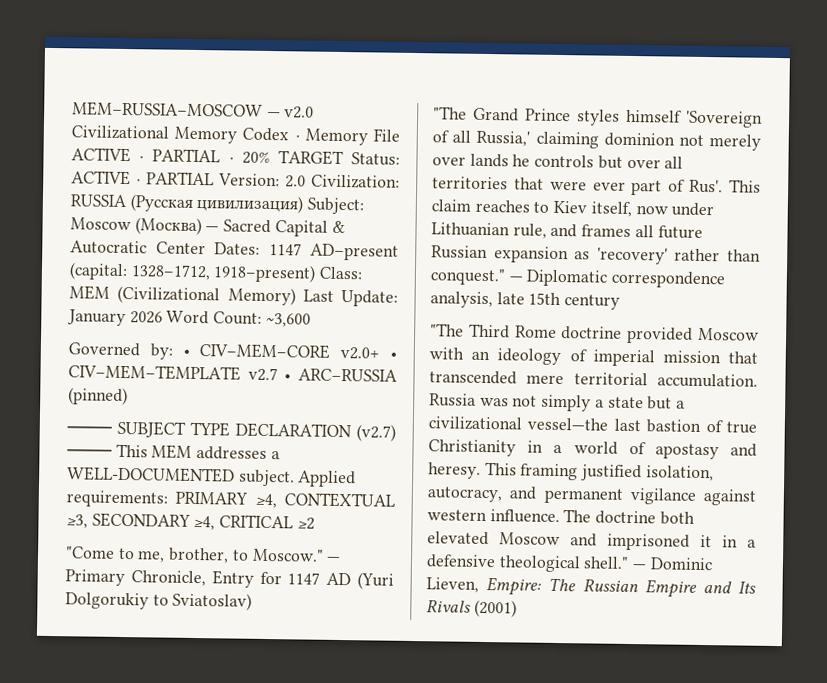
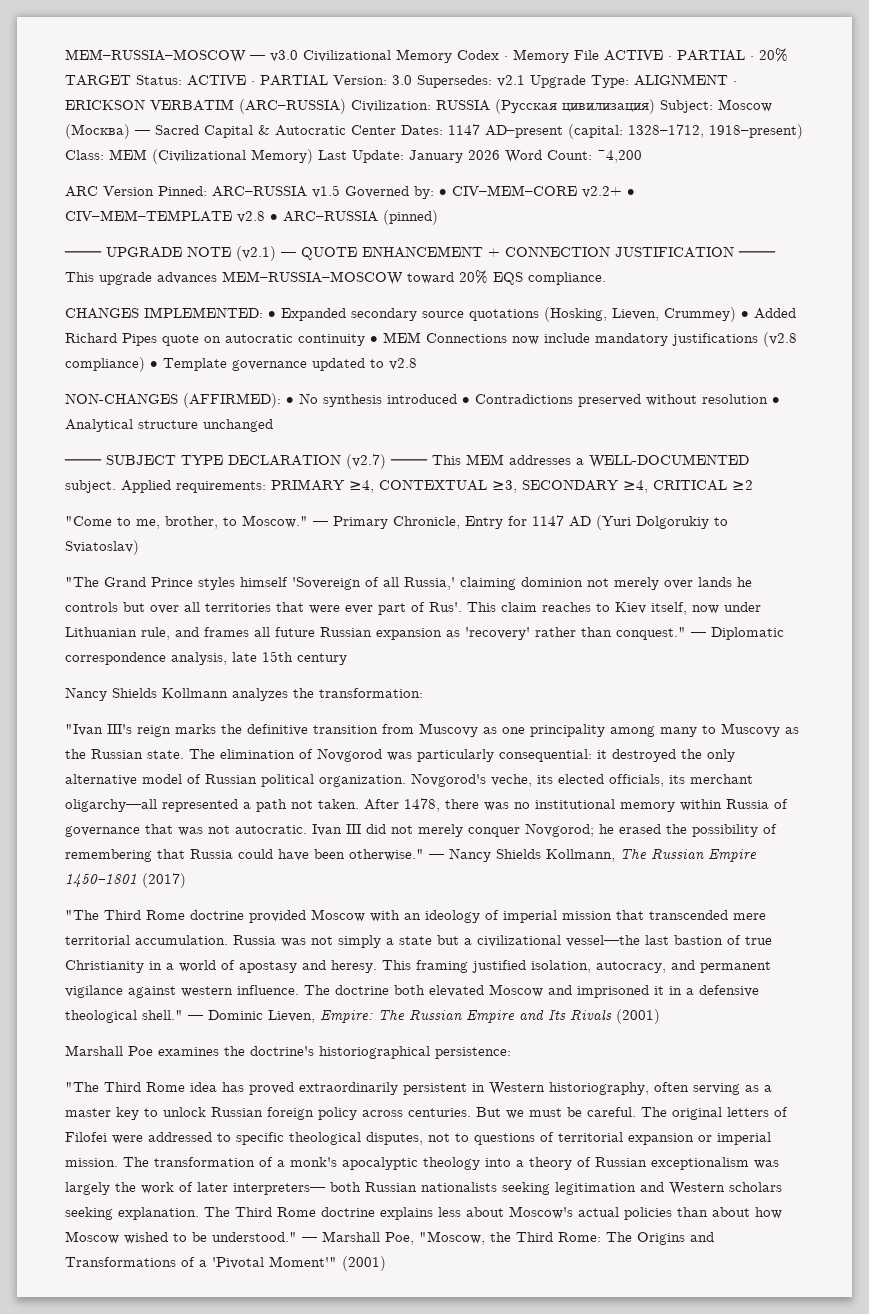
- MEM–RUSSIA–MOSCOW — v2.0 Civilizational Memory Codex · Memory File ACTIVE · PARTIAL · 20% TARGET Status: ACTIVE · PARTIAL Version: 2.0 Civilization: RUSSIA (Русская цивилизация) Subject: Moscow (Москва) — Sacred Capital & Autocratic Center Dates: 1147 AD–present (capital: 1328–1712, 1918–present) Class: MEM (Civilizational Memory) Last Update: January 2026 Word Count: ~3,600
- Governed by: • CIV–MEM–CORE v2.0+ • CIV–MEM–TEMPLATE v2.7 • ARC–RUSSIA (pinned)
+ MEM–RUSSIA–MOSCOW — v3.0 Civilizational Memory Codex · Memory File ACTIVE · PARTIAL · 20% TARGET Status: ACTIVE · PARTIAL Version: 3.0 Supersedes: v2.1 Upgrade Type: ALIGNMENT · ERICKSON VERBATIM (ARC–RUSSIA) Civilization: RUSSIA (Русская цивилизация) Subject: Moscow (Москва) — Sacred Capital & Autocratic Center Dates: 1147 AD–present (capital: 1328–1712, 1918–present) Class: MEM (Civilizational Memory) Last Update: January 2026 Word Count: ~4,200
+ ARC Version Pinned: ARC–RUSSIA v1.5 Governed by: • CIV–MEM–CORE v2.2+ • CIV–MEM–TEMPLATE v2.8 • ARC–RUSSIA (pinned)
+ ──── UPGRADE NOTE (v2.1) — QUOTE ENHANCEMENT + CONNECTION JUSTIFICATION ──── This upgrade advances MEM–RUSSIA–MOSCOW toward 20% EQS compliance.
+ CHANGES IMPLEMENTED: • Expanded secondary source quotations (Hosking, Lieven, Crummey) • Added Richard Pipes quote on autocratic continuity • MEM Connections now include mandatory justifications (v2.8 compliance) • Template governance updated to v2.8
+ NON-CHANGES (AFFIRMED): • No synthesis introduced • Contradictions preserved without resolution • Analytical structure unchanged
+ Nancy Shields Kollmann analyzes the transformation:
+ "Ivan III's reign marks the definitive transition from Muscovy as one principality among many to Muscovy as the Russian state. The elimination of Novgorod was particularly consequential: it destroyed the only alternative model of Russian political organization. Novgorod's veche, its elected officials, its merchant oligarchy—all represented a path not taken. After 1478, there was no institutional memory within Russia of governance that was not autocratic. Ivan III did not merely conquer Novgorod; he erased the possibility of remembering that Russia could have been otherwise." — Nancy Shields Kollmann, The Russian Empire 1450–1801 (2017)
+ Marshall Poe examines the doctrine's historiographical persistence:
+ "The Third Rome idea has proved extraordinarily persistent in Western historiography, often serving as a master key to unlock Russian foreign policy across centuries. But we must be careful. The original letters of Filofei were addressed to specific theological disputes, not to questions of territorial expansion or imperial mission. The transformation of a monk's apocalyptic theology into a theory of Russian exceptionalism was largely the work of later interpreters— both Russian nationalists seeking legitimation and Western scholars seeking explanation. The Third Rome doctrine explains less about Moscow's actual policies than about how Moscow wished to be understood." — Marshall Poe, "Moscow, the Third Rome: The Origins and Transformations of a 'Pivotal Moment'" (2001)

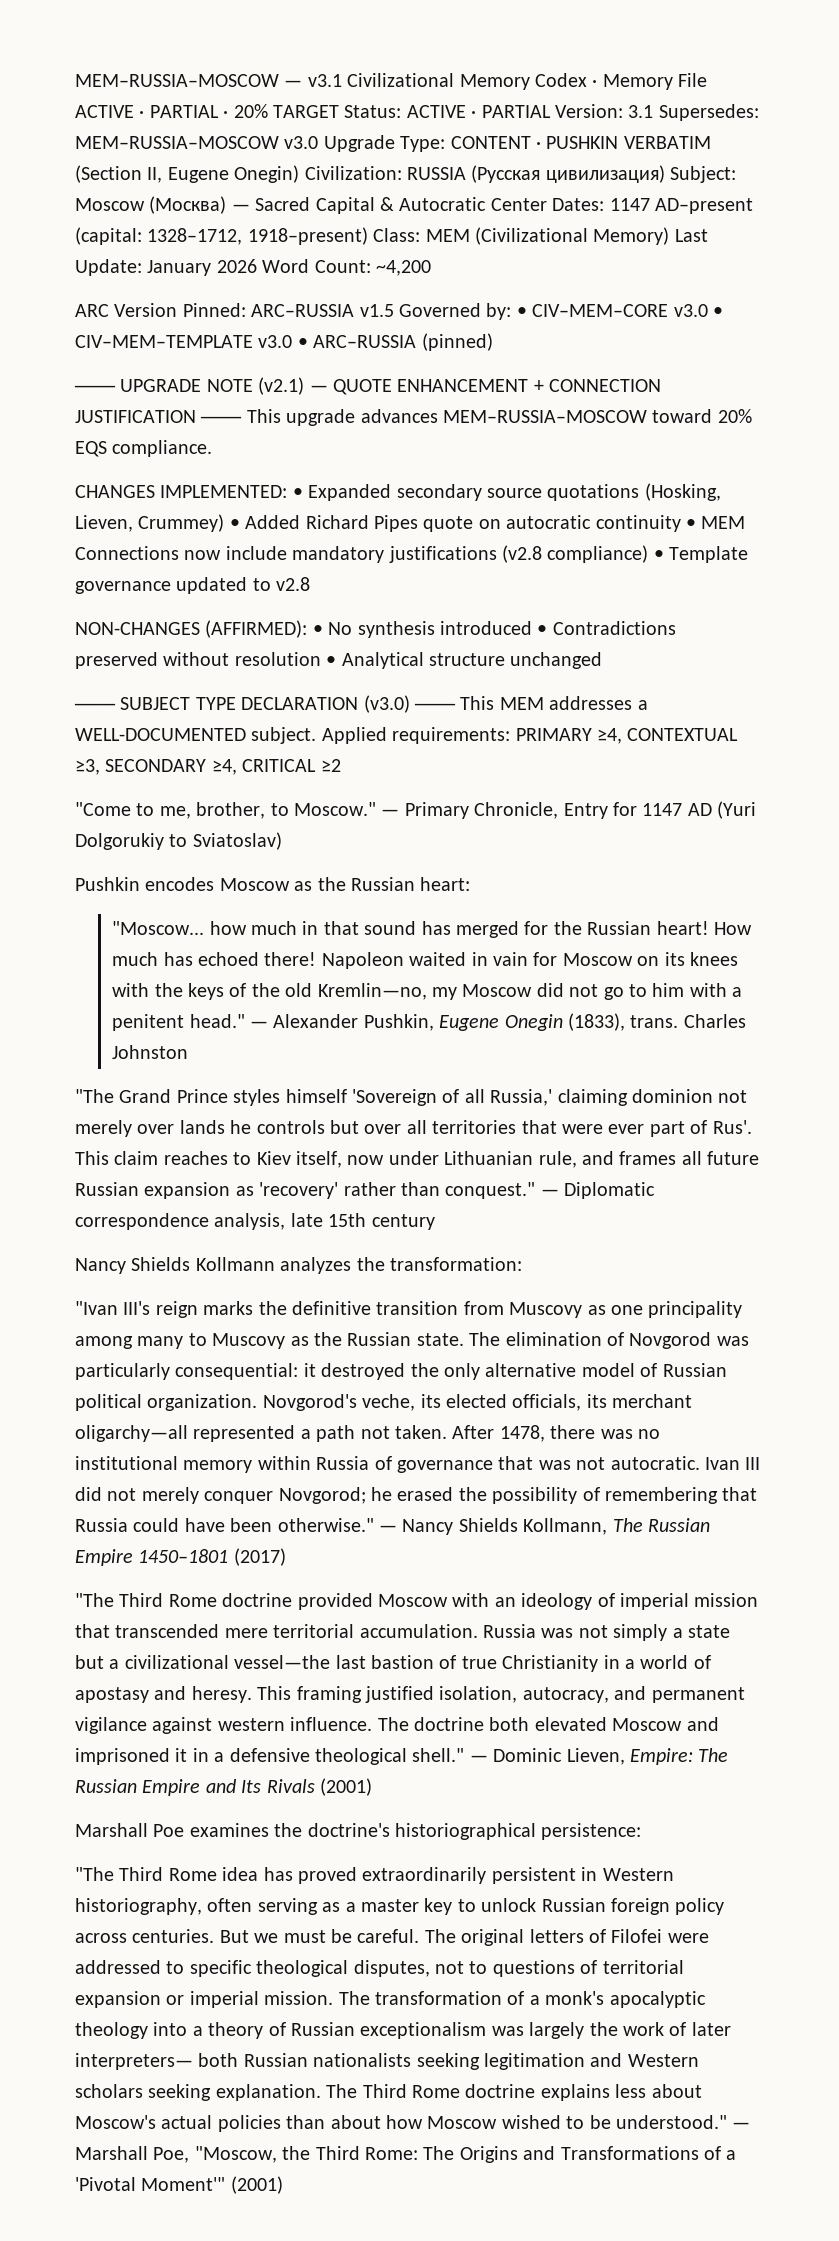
- MEM–RUSSIA–MOSCOW — v3.0 Civilizational Memory Codex · Memory File ACTIVE · PARTIAL · 20% TARGET Status: ACTIVE · PARTIAL Version: 3.0 Supersedes: v2.1 Upgrade Type: ALIGNMENT · ERICKSON VERBATIM (ARC–RUSSIA) Civilization: RUSSIA (Русская цивилизация) Subject: Moscow (Москва) — Sacred Capital & Autocratic Center Dates: 1147 AD–present (capital: 1328–1712, 1918–present) Class: MEM (Civilizational Memory) Last Update: January 2026 Word Count: ~4,200
+ MEM–RUSSIA–MOSCOW — v3.1 Civilizational Memory Codex · Memory File ACTIVE · PARTIAL · 20% TARGET Status: ACTIVE · PARTIAL Version: 3.1 Supersedes: MEM–RUSSIA–MOSCOW v3.0 Upgrade Type: CONTENT · PUSHKIN VERBATIM (Section II, Eugene Onegin) Civilization: RUSSIA (Русская цивилизация) Subject: Moscow (Москва) — Sacred Capital & Autocratic Center Dates: 1147 AD–present (capital: 1328–1712, 1918–present) Class: MEM (Civilizational Memory) Last Update: January 2026 Word Count: ~4,200
- ARC Version Pinned: ARC–RUSSIA v1.5 Governed by: • CIV–MEM–CORE v2.2+ • CIV–MEM–TEMPLATE v2.8 • ARC–RUSSIA (pinned)
+ ARC Version Pinned: ARC–RUSSIA v1.5 Governed by: • CIV–MEM–CORE v3.0 • CIV–MEM–TEMPLATE v3.0 • ARC–RUSSIA (pinned)
- ──── SUBJECT TYPE DECLARATION (v2.7) ──── This MEM addresses a WELL-DOCUMENTED subject.
+ ──── SUBJECT TYPE DECLARATION (v3.0) ──── This MEM addresses a WELL-DOCUMENTED subject.
+ Pushkin encodes Moscow as the Russian heart:
+ "Moscow... how much in that sound has merged for the Russian heart! How much has echoed there! Napoleon waited in vain for Moscow on its knees with the keys of the old Kremlin—no, my Moscow did not go to him with a penitent head." — Alexander Pushkin, Eugene Onegin (1833), trans. Charles Johnston

